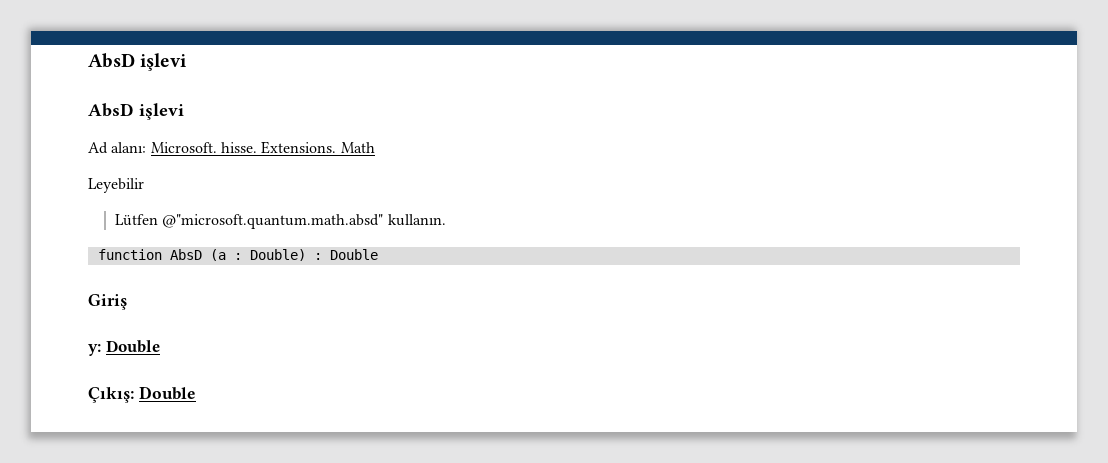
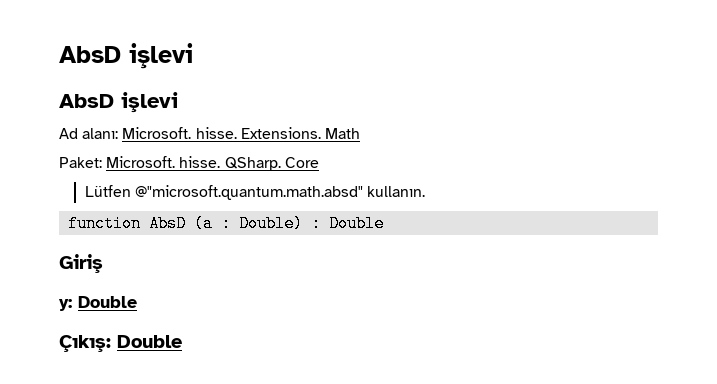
- Leyebilir
+ Paket: Microsoft. hisse. QSharp. Core

